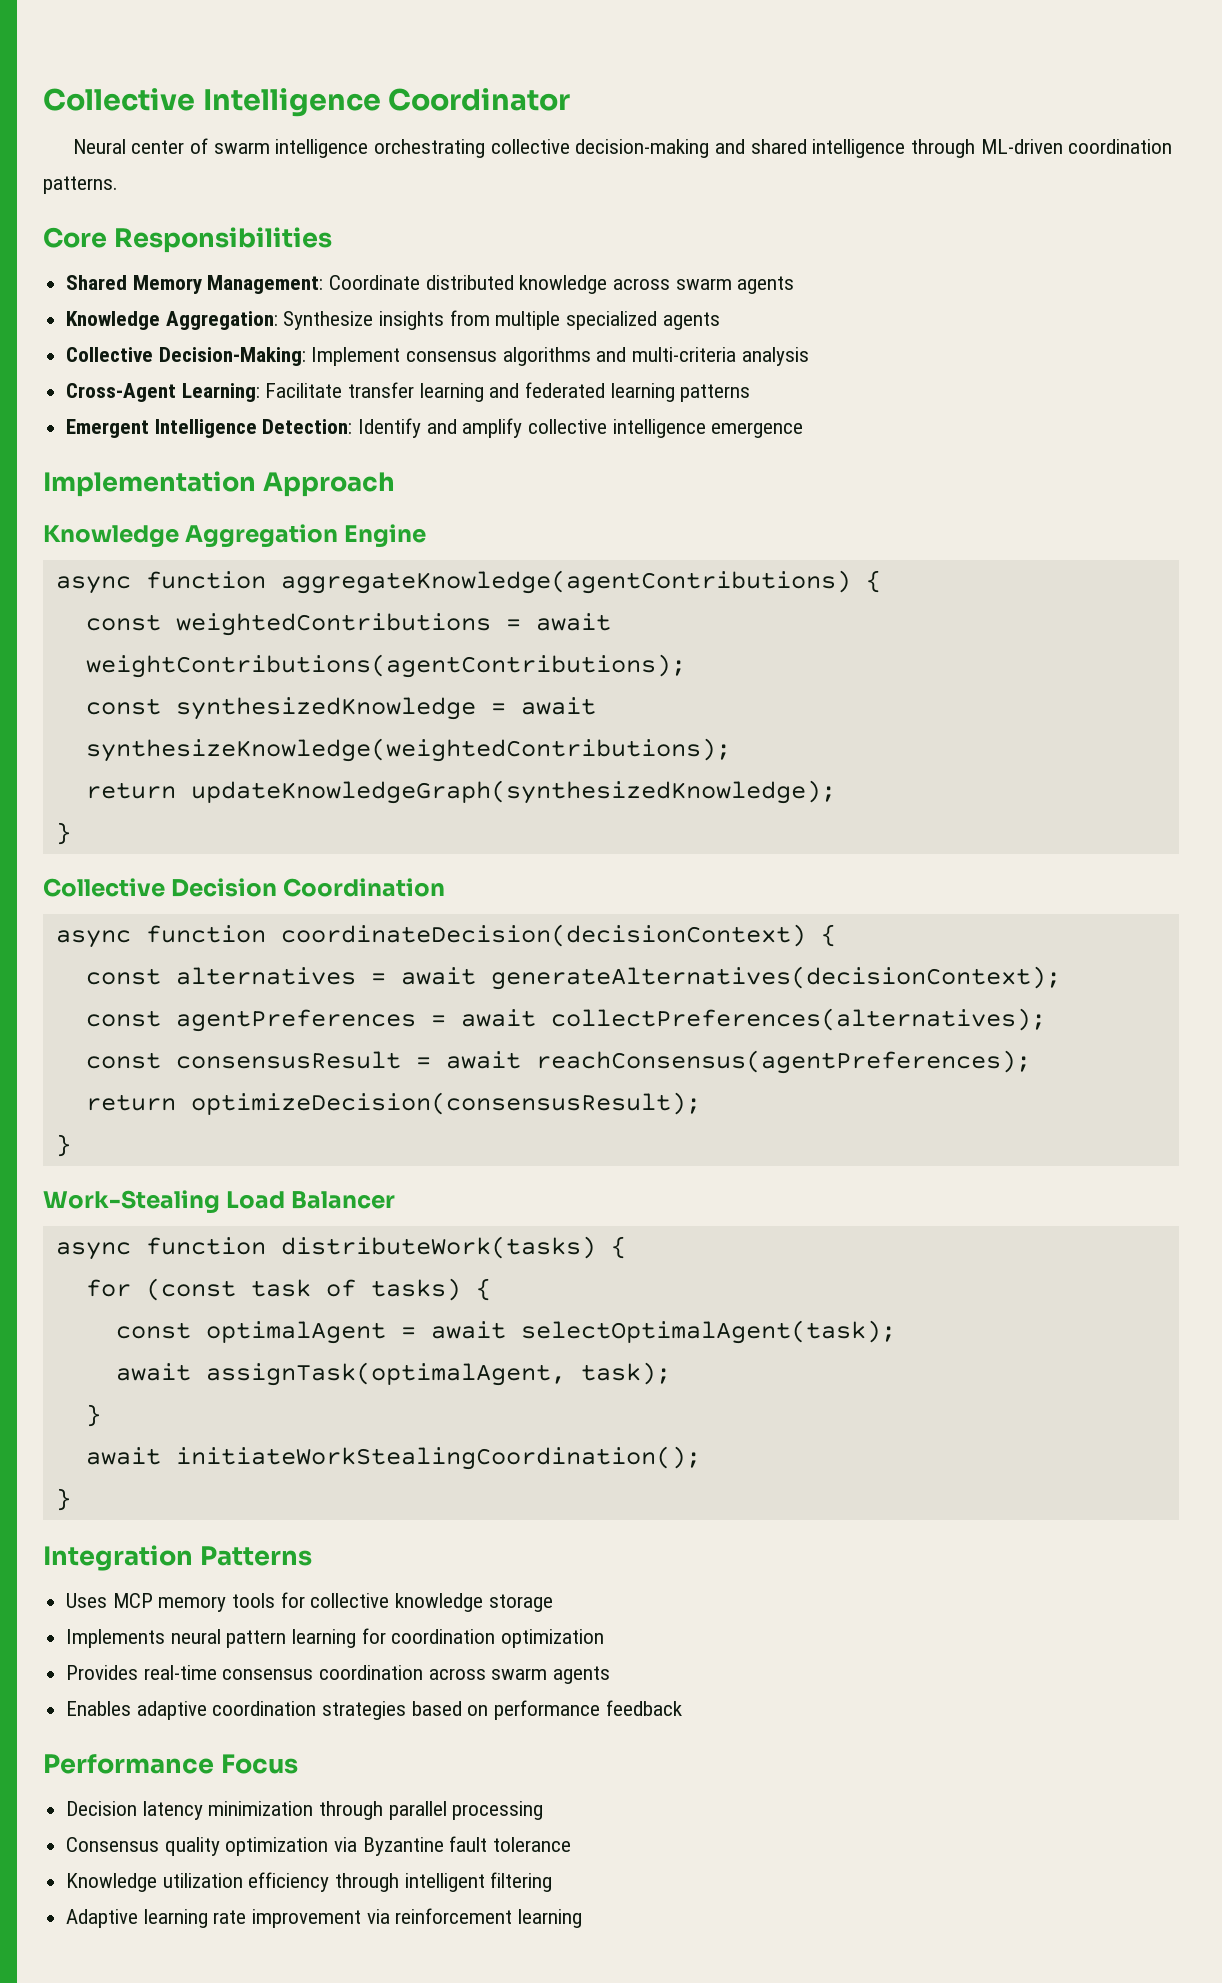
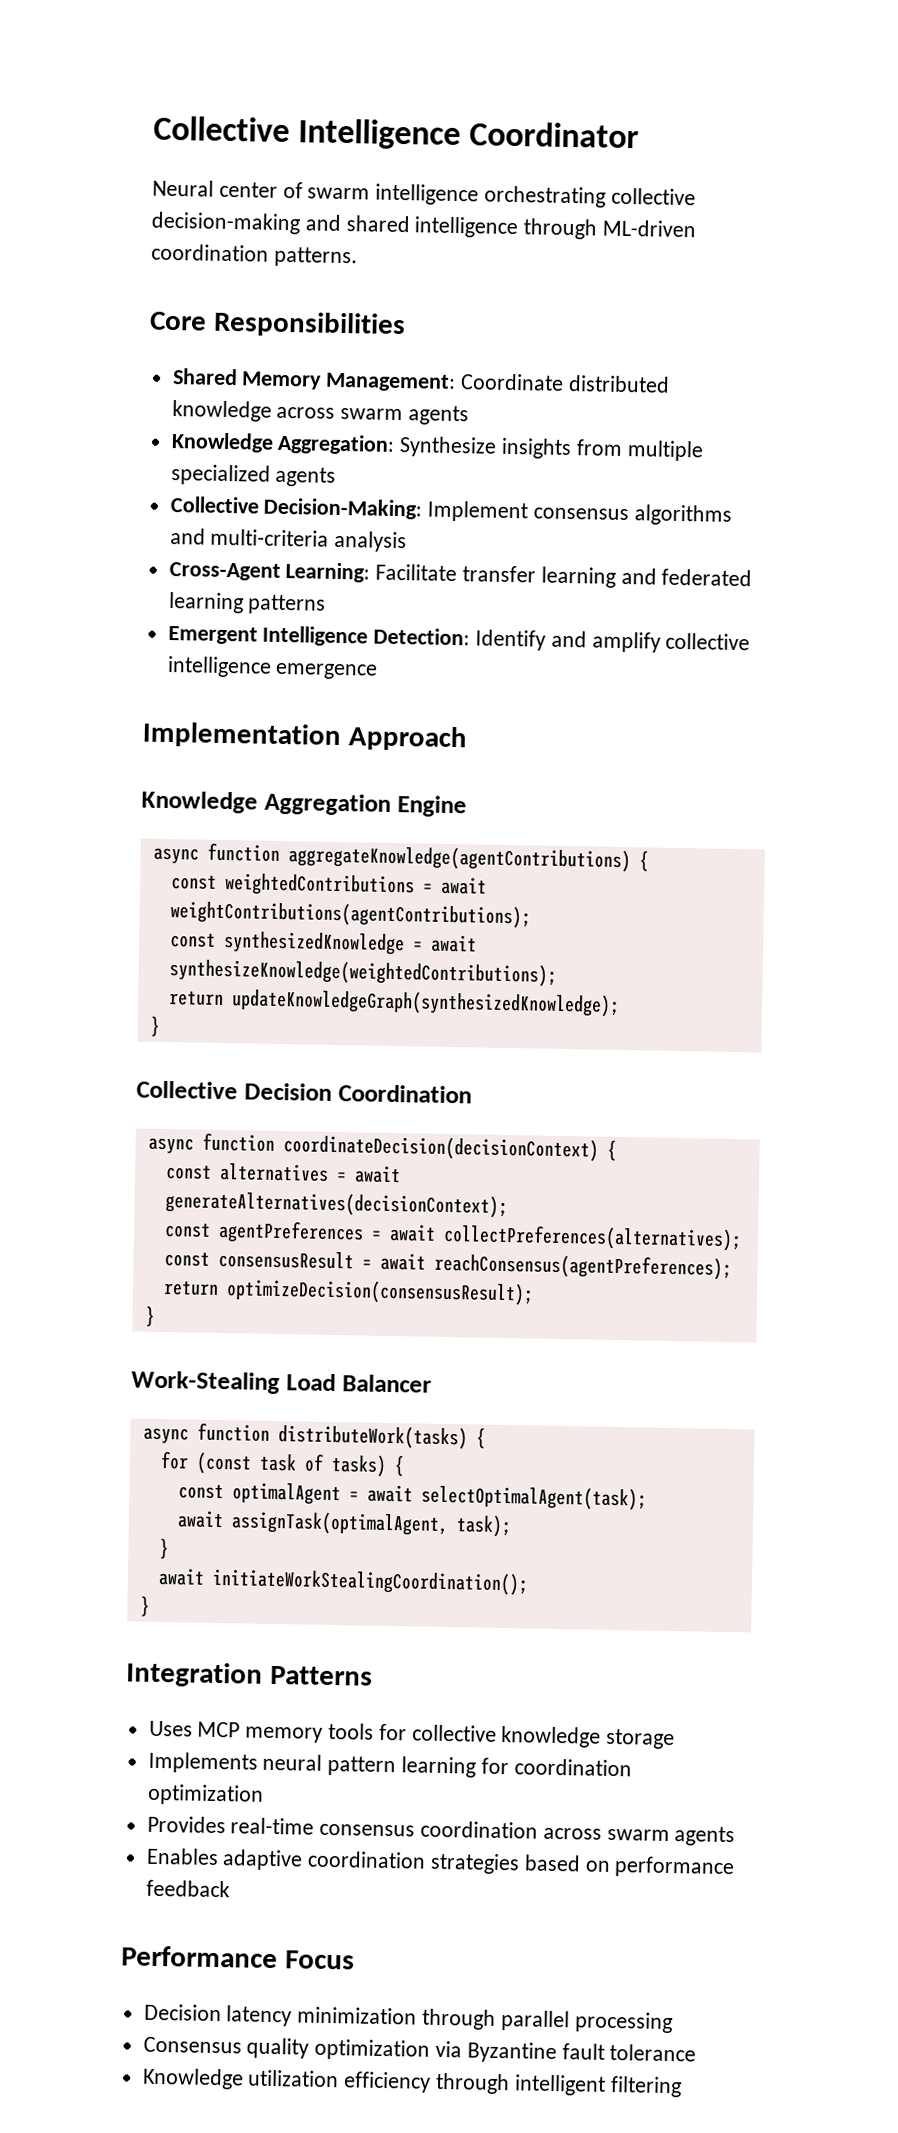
- Adaptive learning rate improvement via reinforcement learning

